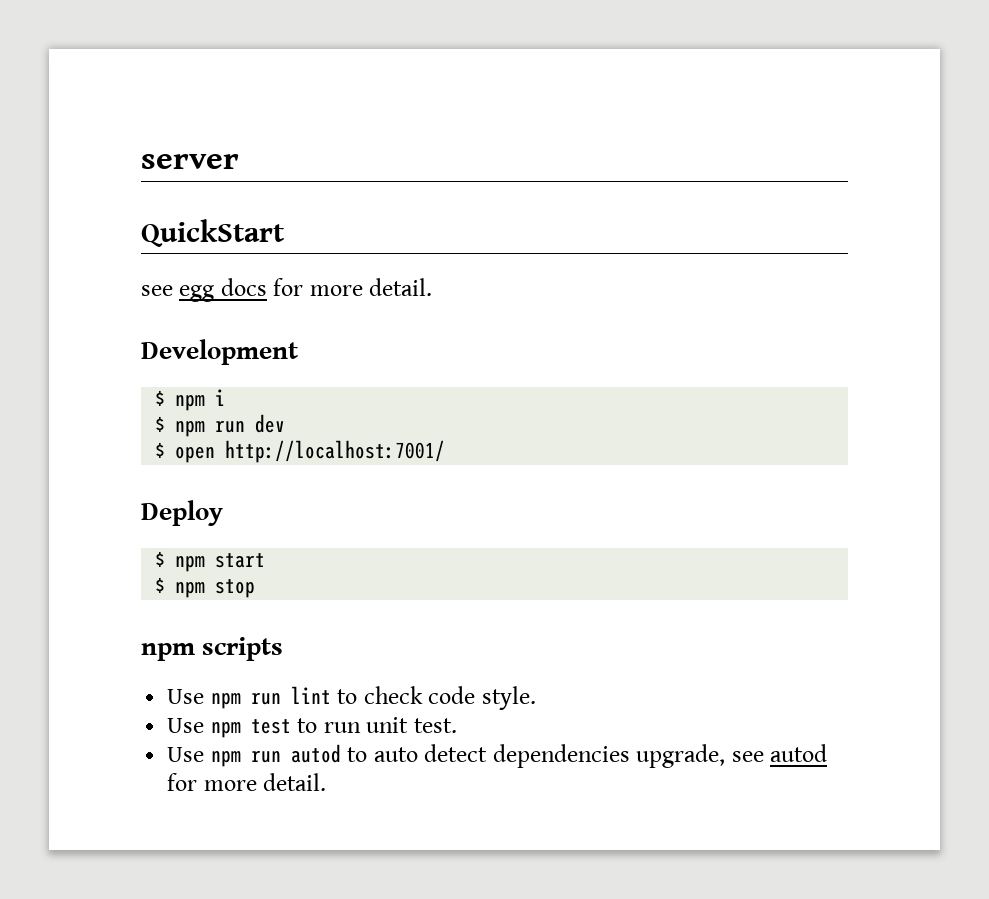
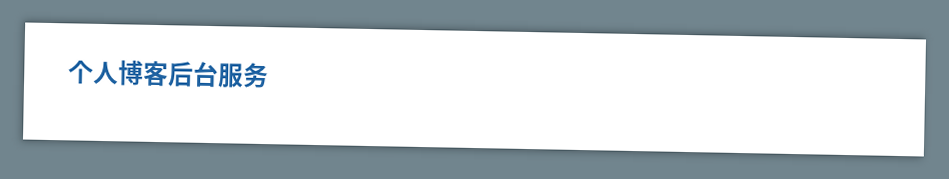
- server
- QuickStart
- see egg docs for more detail.
- Development
- $ npm i
- $ npm run dev
- $ open http://localhost:7001/
- Deploy
- $ npm start
- $ npm stop
- npm scripts
- Use npm run lint to check code style.
- Use npm test to run unit test.
- Use npm run autod to auto detect dependencies upgrade, see autod for more detail.
+ 个人博客后台服务

